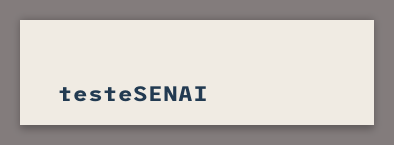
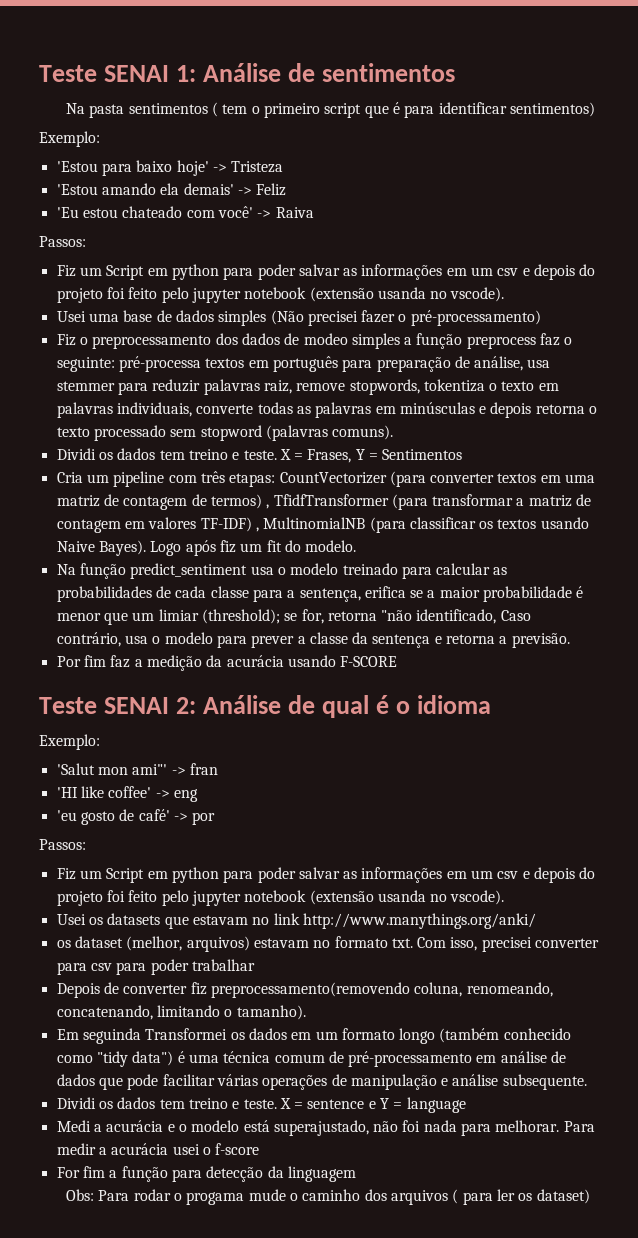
- testeSENAI
+ Teste SENAI 1: Análise de sentimentos
+ Na pasta sentimentos ( tem o primeiro script que é para identificar sentimentos)
+ Exemplo:
+ 'Estou para baixo hoje' -> Tristeza
+ 'Estou amando ela demais' -> Feliz
+ 'Eu estou chateado com você' -> Raiva
+ Passos:
+ Fiz um Script em python para poder salvar as informações em um csv e depois do projeto foi feito pelo jupyter notebook (extensão usanda no vscode).
+ Usei uma base de dados simples (Não precisei fazer o pré-processamento)
+ Fiz o preprocessamento dos dados de modeo simples a função preprocess faz o seguinte: pré-processa textos em português para preparação de análise, usa stemmer para reduzir palavras raiz, remove stopwords, tokentiza o texto em palavras individuais, converte todas as palavras em minúsculas e depois retorna o texto processado sem stopword (palavras comuns).
+ Dividi os dados tem treino e teste. X = Frases, Y = Sentimentos
+ Cria um pipeline com três etapas: CountVectorizer (para converter textos em uma matriz de contagem de termos) , TfidfTransformer (para transformar a matriz de contagem em valores TF-IDF) , MultinomialNB (para classificar os textos usando Naive Bayes). Logo após fiz um fit do modelo.
+ Na função predict_sentiment usa o modelo treinado para calcular as probabilidades de cada classe para a sentença, erifica se a maior probabilidade é menor que um limiar (threshold); se for, retorna "não identificado, Caso contrário, usa o modelo para prever a classe da sentença e retorna a previsão.
+ Por fim faz a medição da acurácia usando F-SCORE
+ Teste SENAI 2: Análise de qual é o idioma
+ Exemplo:
+ 'Salut mon ami"' -> fran
+ 'HI like coffee' -> eng
+ 'eu gosto de café' -> por
+ Passos:
+ Fiz um Script em python para poder salvar as informações em um csv e depois do projeto foi feito pelo jupyter notebook (extensão usanda no vscode).
+ Usei os datasets que estavam no link http://www.manythings.org/anki/
+ os dataset (melhor, arquivos) estavam no formato txt. Com isso, precisei converter para csv para poder trabalhar
+ Depois de converter fiz preprocessamento(removendo coluna, renomeando, concatenando, limitando o tamanho).
+ Em seguinda Transformei os dados em um formato longo (também conhecido como "tidy data") é uma técnica comum de pré-processamento em análise de dados que pode facilitar várias operações de manipulação e análise subsequente.
+ Dividi os dados tem treino e teste. X = sentence e Y = language
+ Medi a acurácia e o modelo está superajustado, não foi nada para melhorar. Para medir a acurácia usei o f-score
+ For fim a função para detecção da linguagem
+ Obs: Para rodar o progama mude o caminho dos arquivos ( para ler os dataset)

